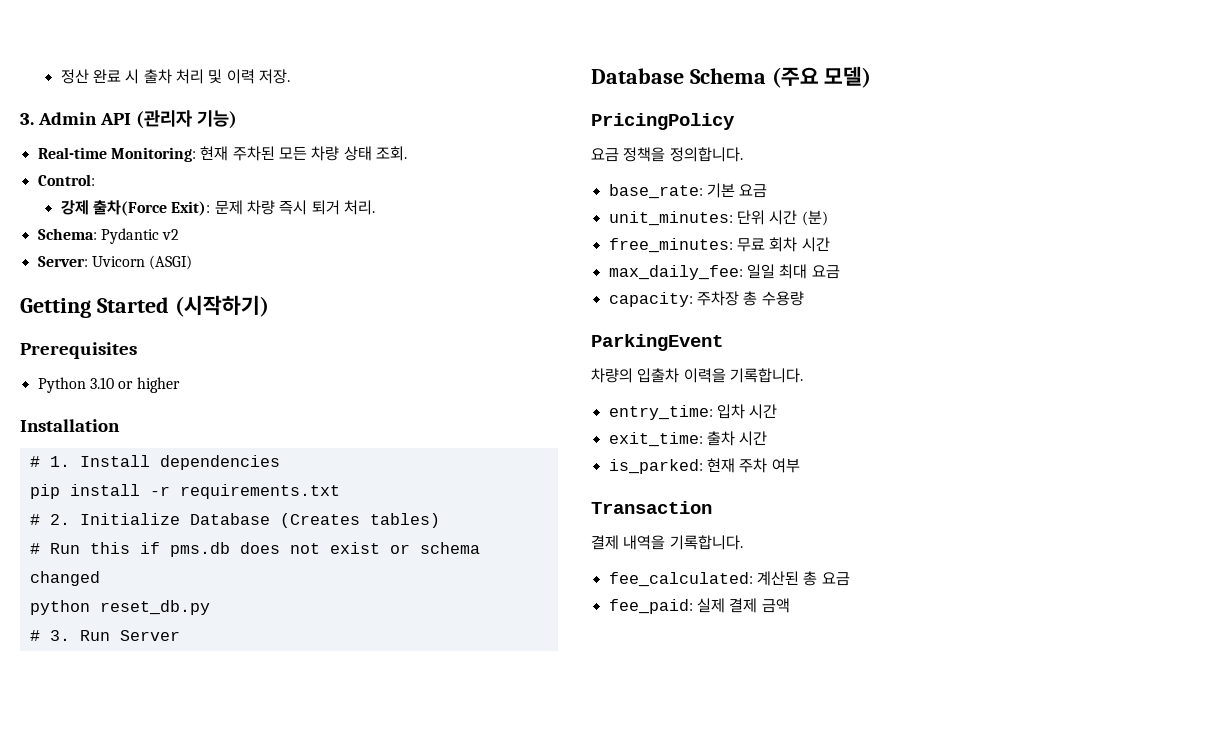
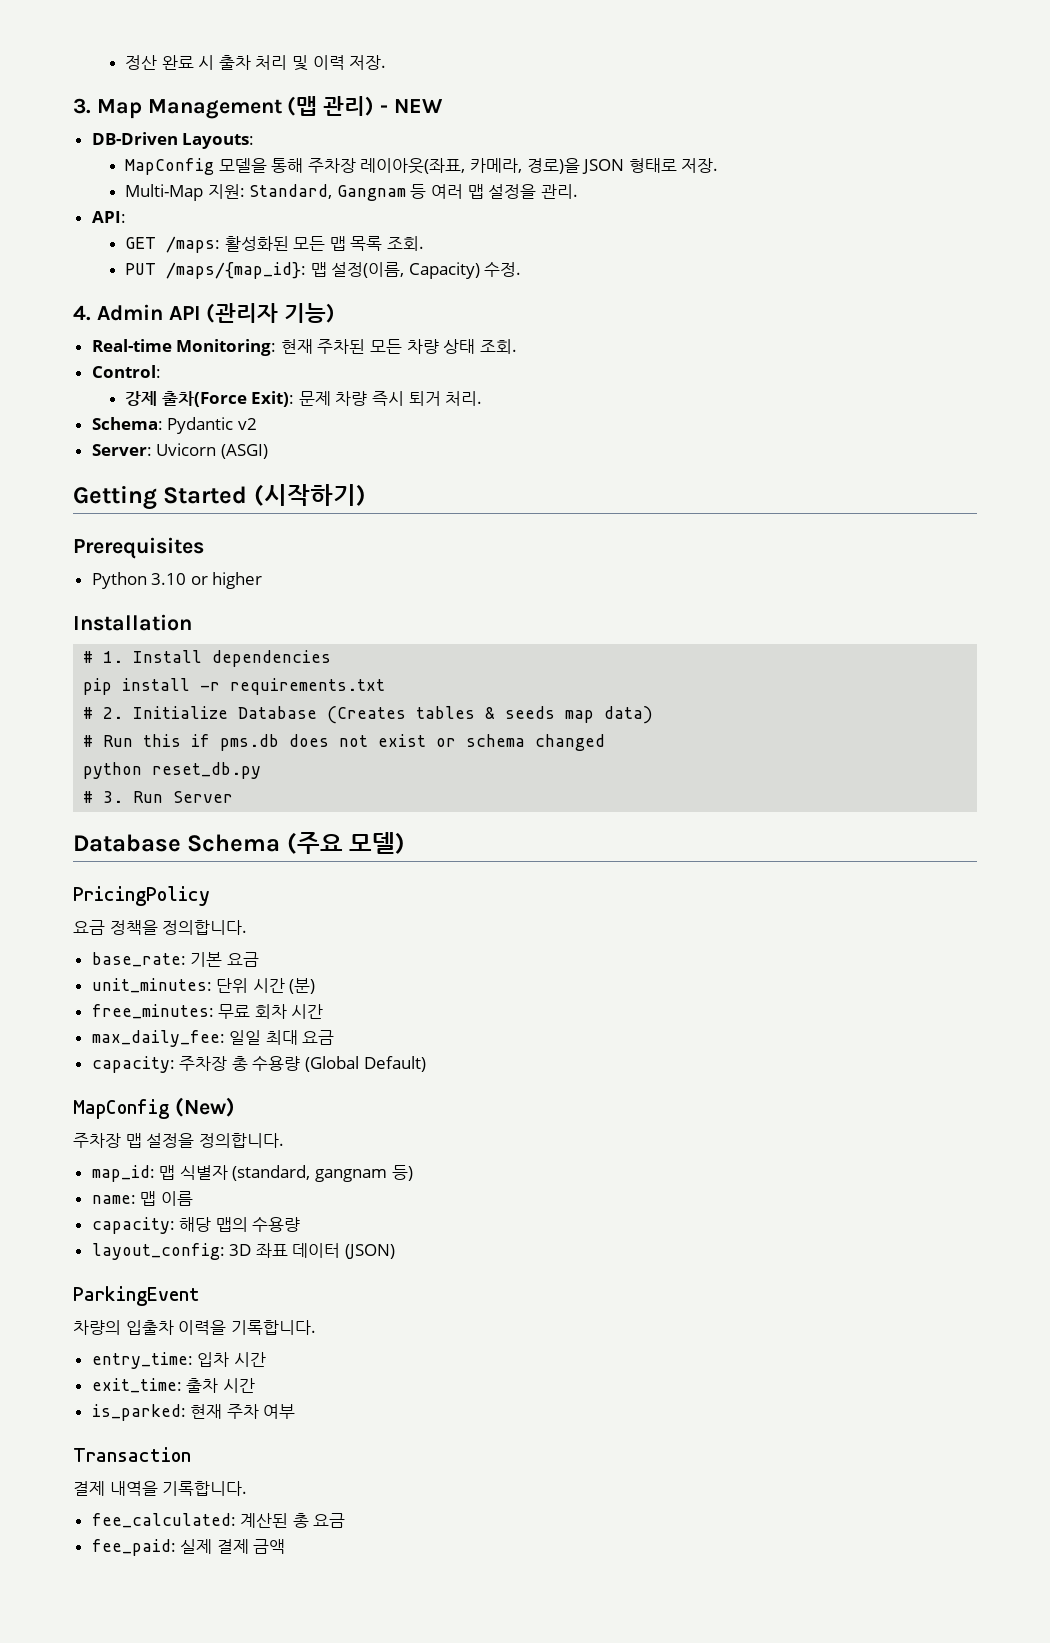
- 3. Admin API (관리자 기능)
+ 3. Map Management (맵 관리) - NEW
+ DB-Driven Layouts:
+ MapConfig 모델을 통해 주차장 레이아웃(좌표, 카메라, 경로)을 JSON 형태로 저장.
+ Multi-Map 지원: Standard, Gangnam 등 여러 맵 설정을 관리.
+ API:
+ GET /maps: 활성화된 모든 맵 목록 조회.
+ PUT /maps/{map_id}: 맵 설정(이름, Capacity) 수정.
+ 4. Admin API (관리자 기능)
- # 2. Initialize Database (Creates tables)
+ # 2. Initialize Database (Creates tables & seeds map data)
- capacity: 주차장 총 수용량
+ capacity: 주차장 총 수용량 (Global Default)
+ MapConfig (New)
+ 주차장 맵 설정을 정의합니다.
+ map_id: 맵 식별자 (standard, gangnam 등)
+ name: 맵 이름
+ capacity: 해당 맵의 수용량
+ layout_config: 3D 좌표 데이터 (JSON)

